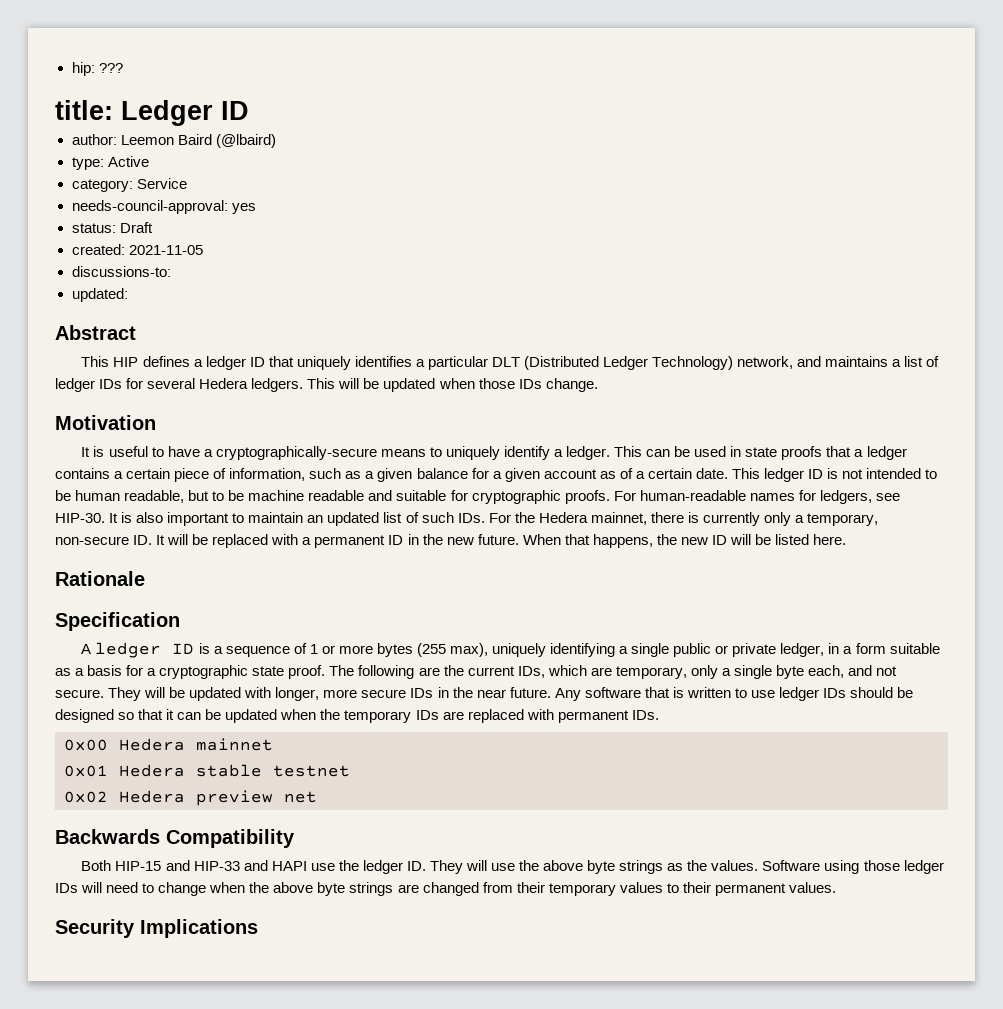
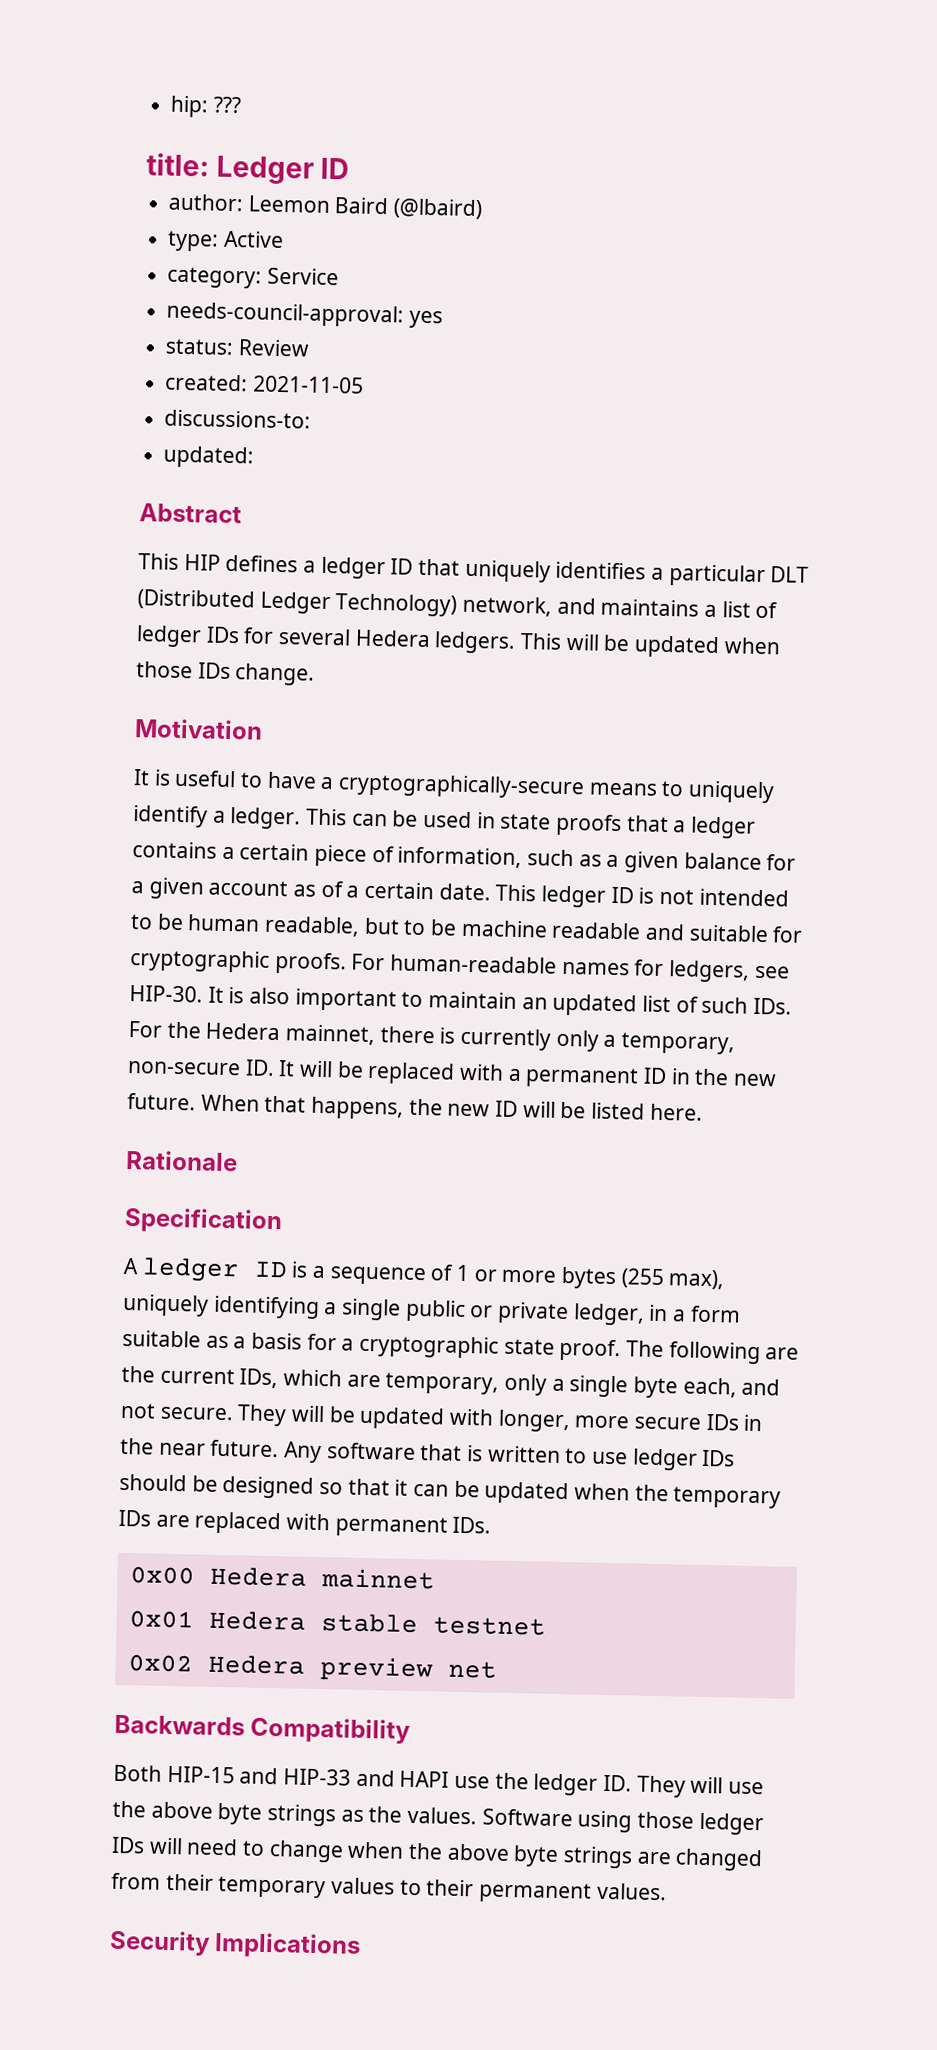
- status: Draft
+ status: Review

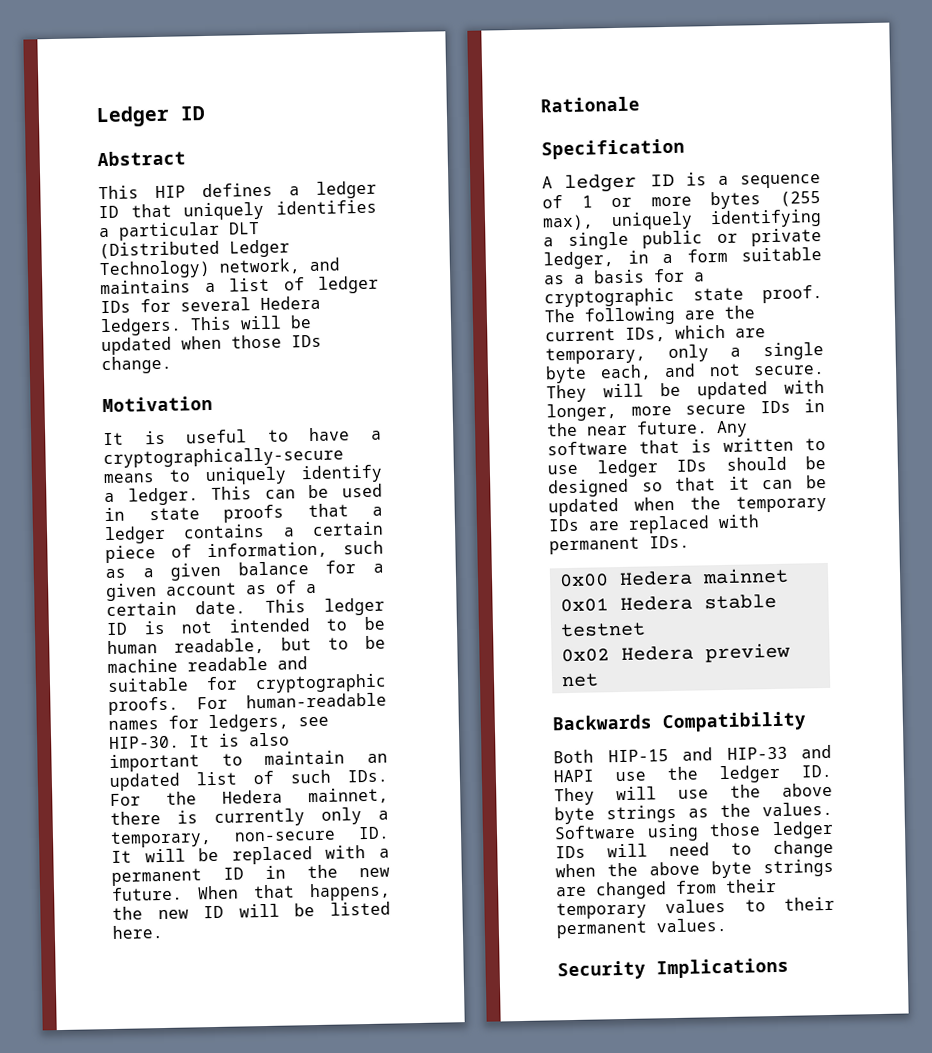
- hip: ???
- title: Ledger ID
+ Ledger ID
- author: Leemon Baird (@lbaird)
- type: Active
- category: Service
- needs-council-approval: yes
- status: Review
- created: 2021-11-05
- discussions-to:
- updated:

